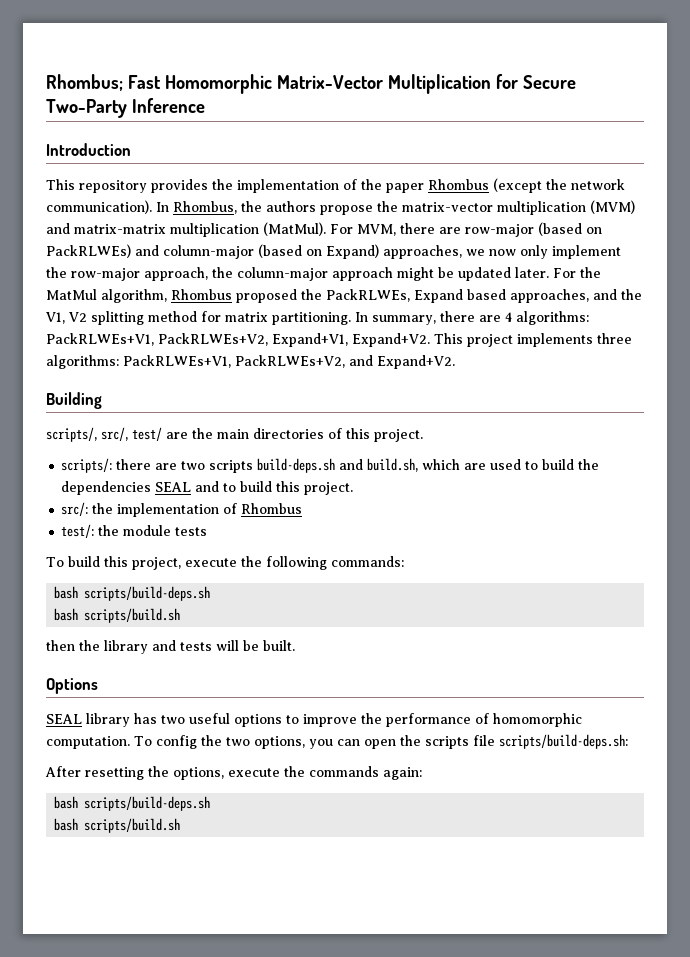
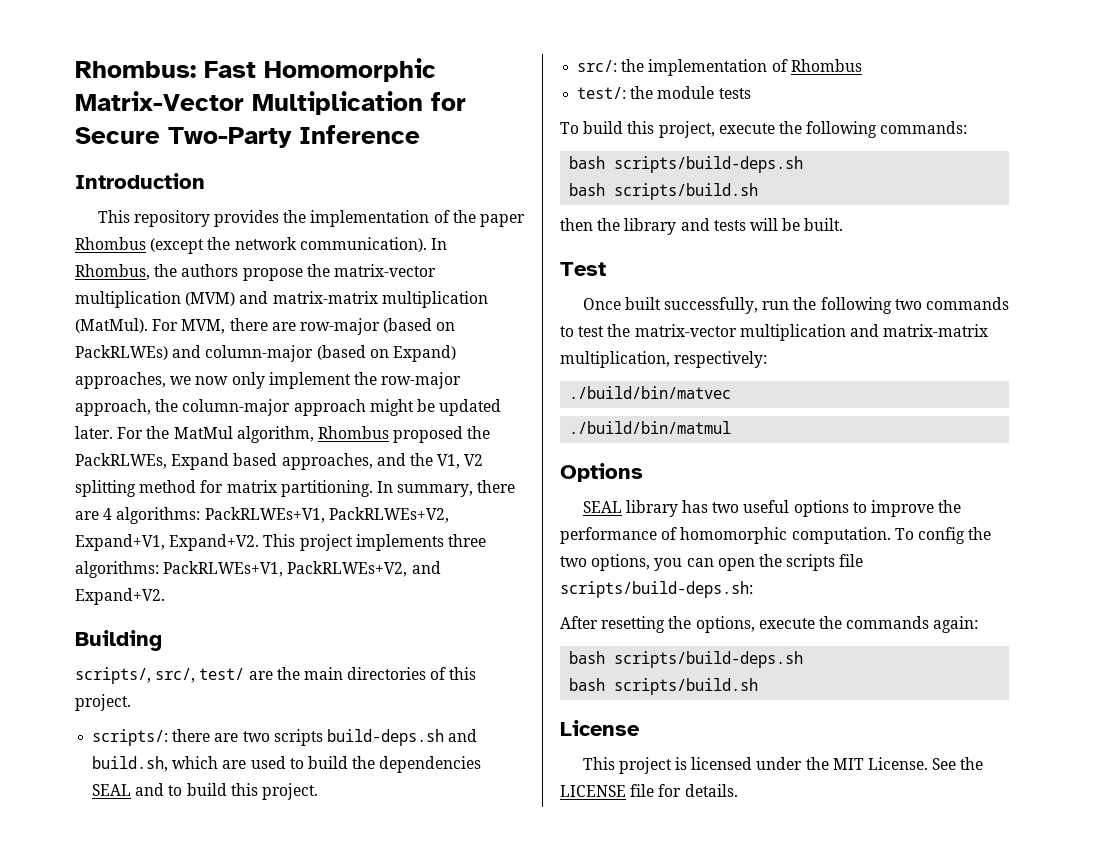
- Rhombus; Fast Homomorphic Matrix-Vector Multiplication for Secure Two-Party Inference
+ Rhombus: Fast Homomorphic Matrix-Vector Multiplication for Secure Two-Party Inference
+ Test
+ Once built successfully, run the following two commands to test the matrix-vector multiplication and matrix-matrix multiplication, respectively:
+ ./build/bin/matvec
+ ./build/bin/matmul
+ License
+ This project is licensed under the MIT License. See the LICENSE file for details.

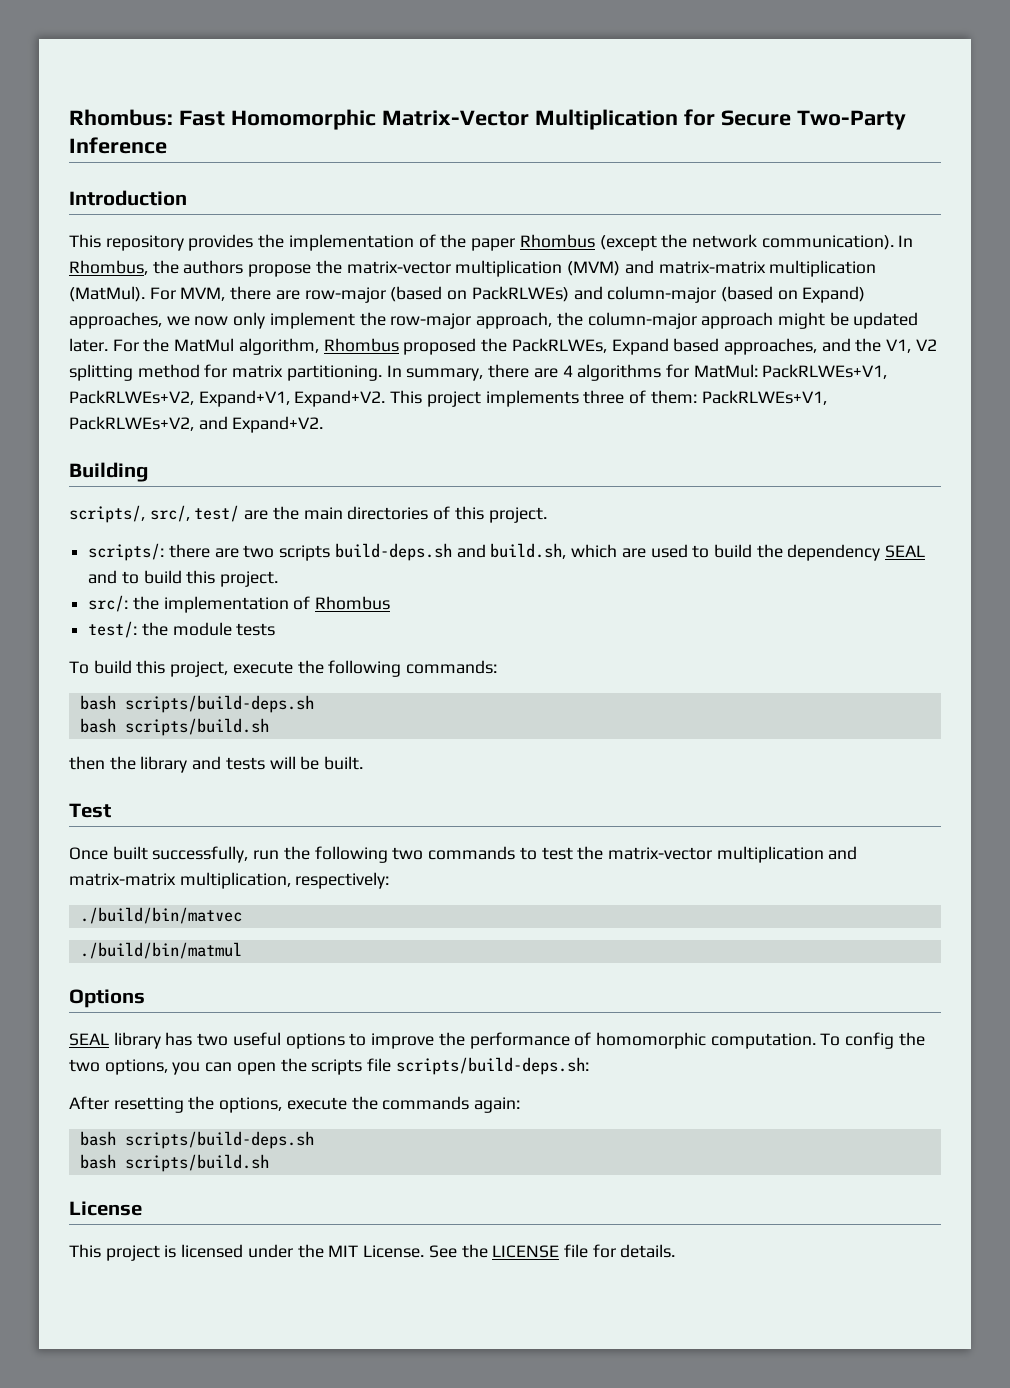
- In summary, there are 4 algorithms: PackRLWEs+V1, PackRLWEs+V2, Expand+V1, Expand+V2.
+ In summary, there are 4 algorithms for MatMul: PackRLWEs+V1, PackRLWEs+V2, Expand+V1, Expand+V2.
- This project implements three algorithms: PackRLWEs+V1, PackRLWEs+V2, and Expand+V2.
+ This project implements three of them: PackRLWEs+V1, PackRLWEs+V2, and Expand+V2.
- scripts/: there are two scripts build-deps.sh and build.sh, which are used to build the dependencies SEAL and to build this project.
+ scripts/: there are two scripts build-deps.sh and build.sh, which are used to build the dependency SEAL and to build this project.

